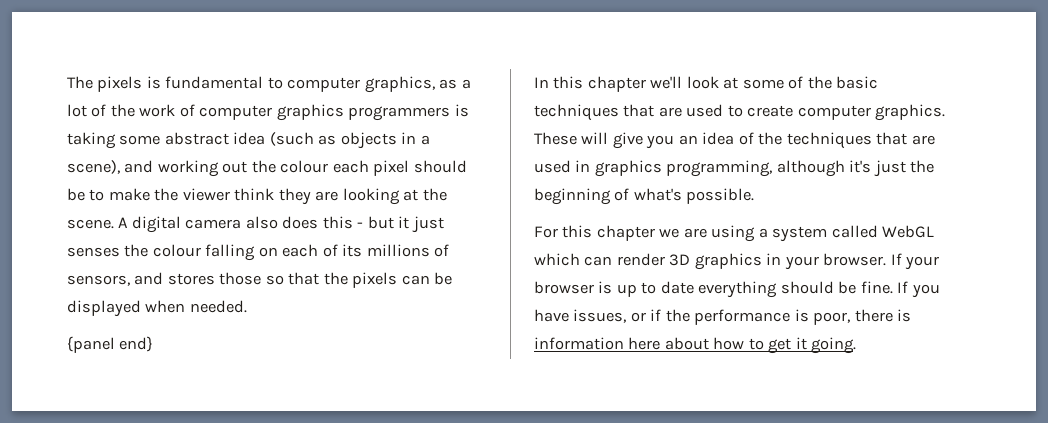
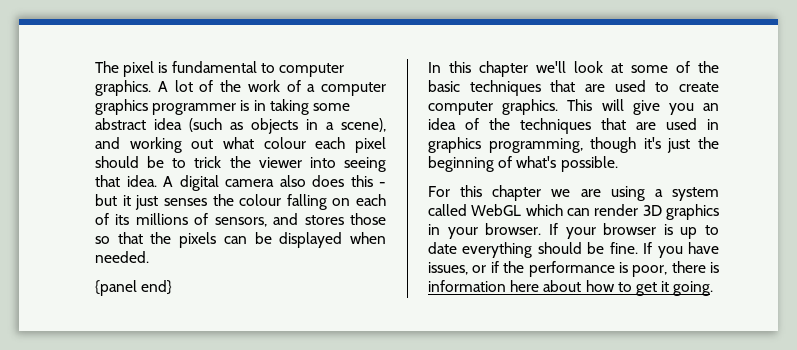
- The pixels is fundamental to computer graphics, as a lot of the work of computer graphics programmers is taking some abstract idea (such as objects in a scene), and working out the colour each pixel should be to make the viewer think they are looking at the scene.
+ The pixel is fundamental to computer graphics. A lot of the work of a computer graphics programmer is in taking some abstract idea (such as objects in a scene), and working out what colour each pixel should be to trick the viewer into seeing that idea.
- These will give you an idea of the techniques that are used in graphics programming, although it's just the beginning of what's possible.
+ This will give you an idea of the techniques that are used in graphics programming, though it's just the beginning of what's possible.

